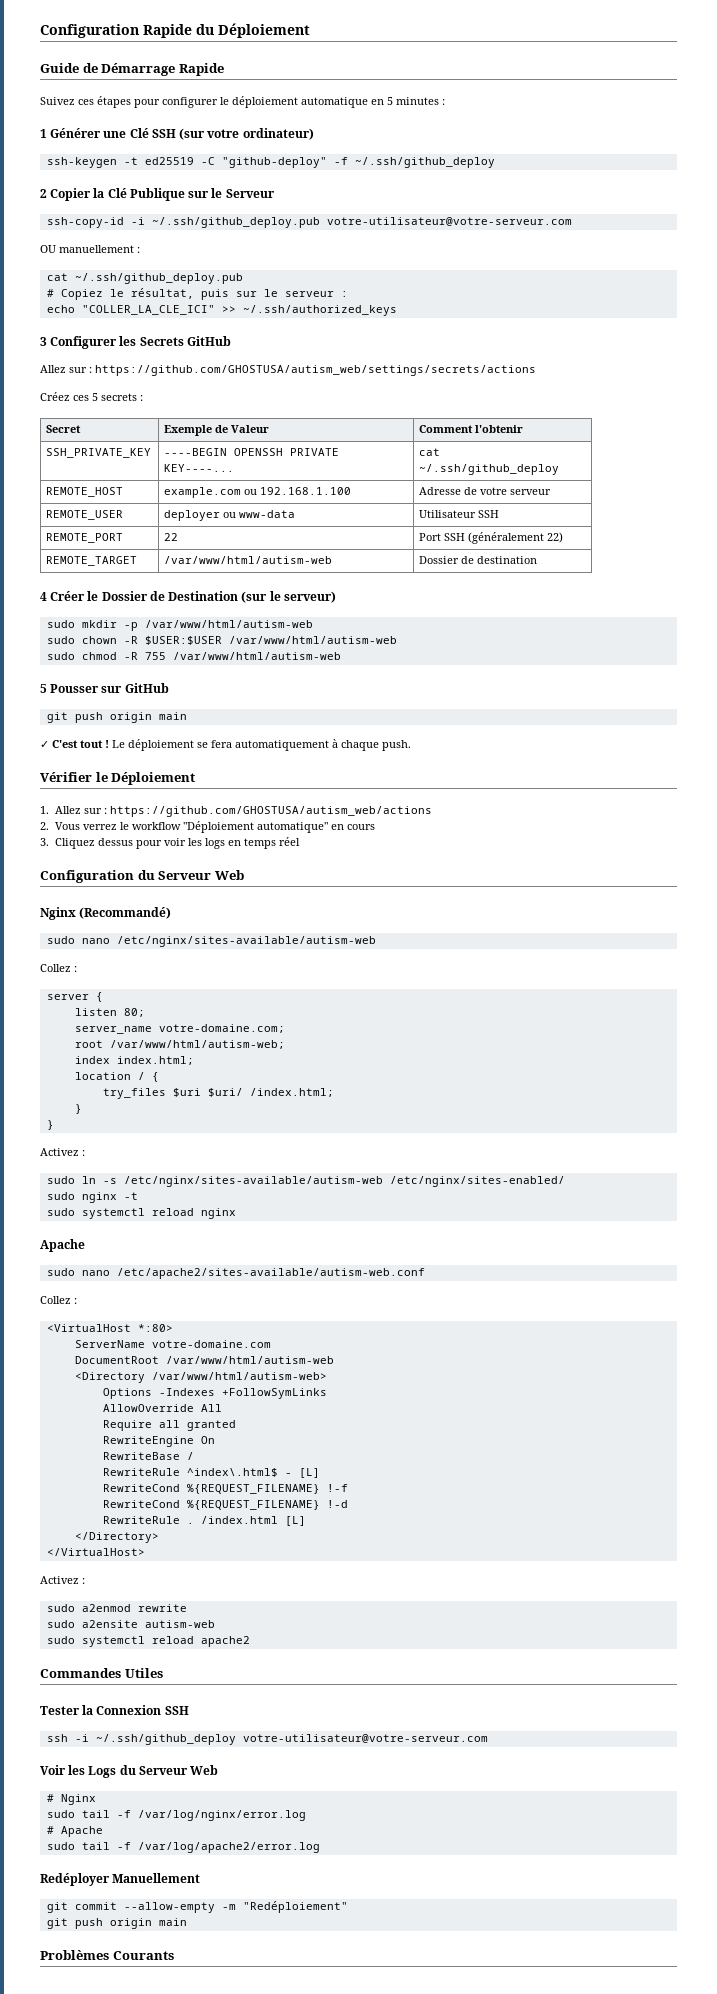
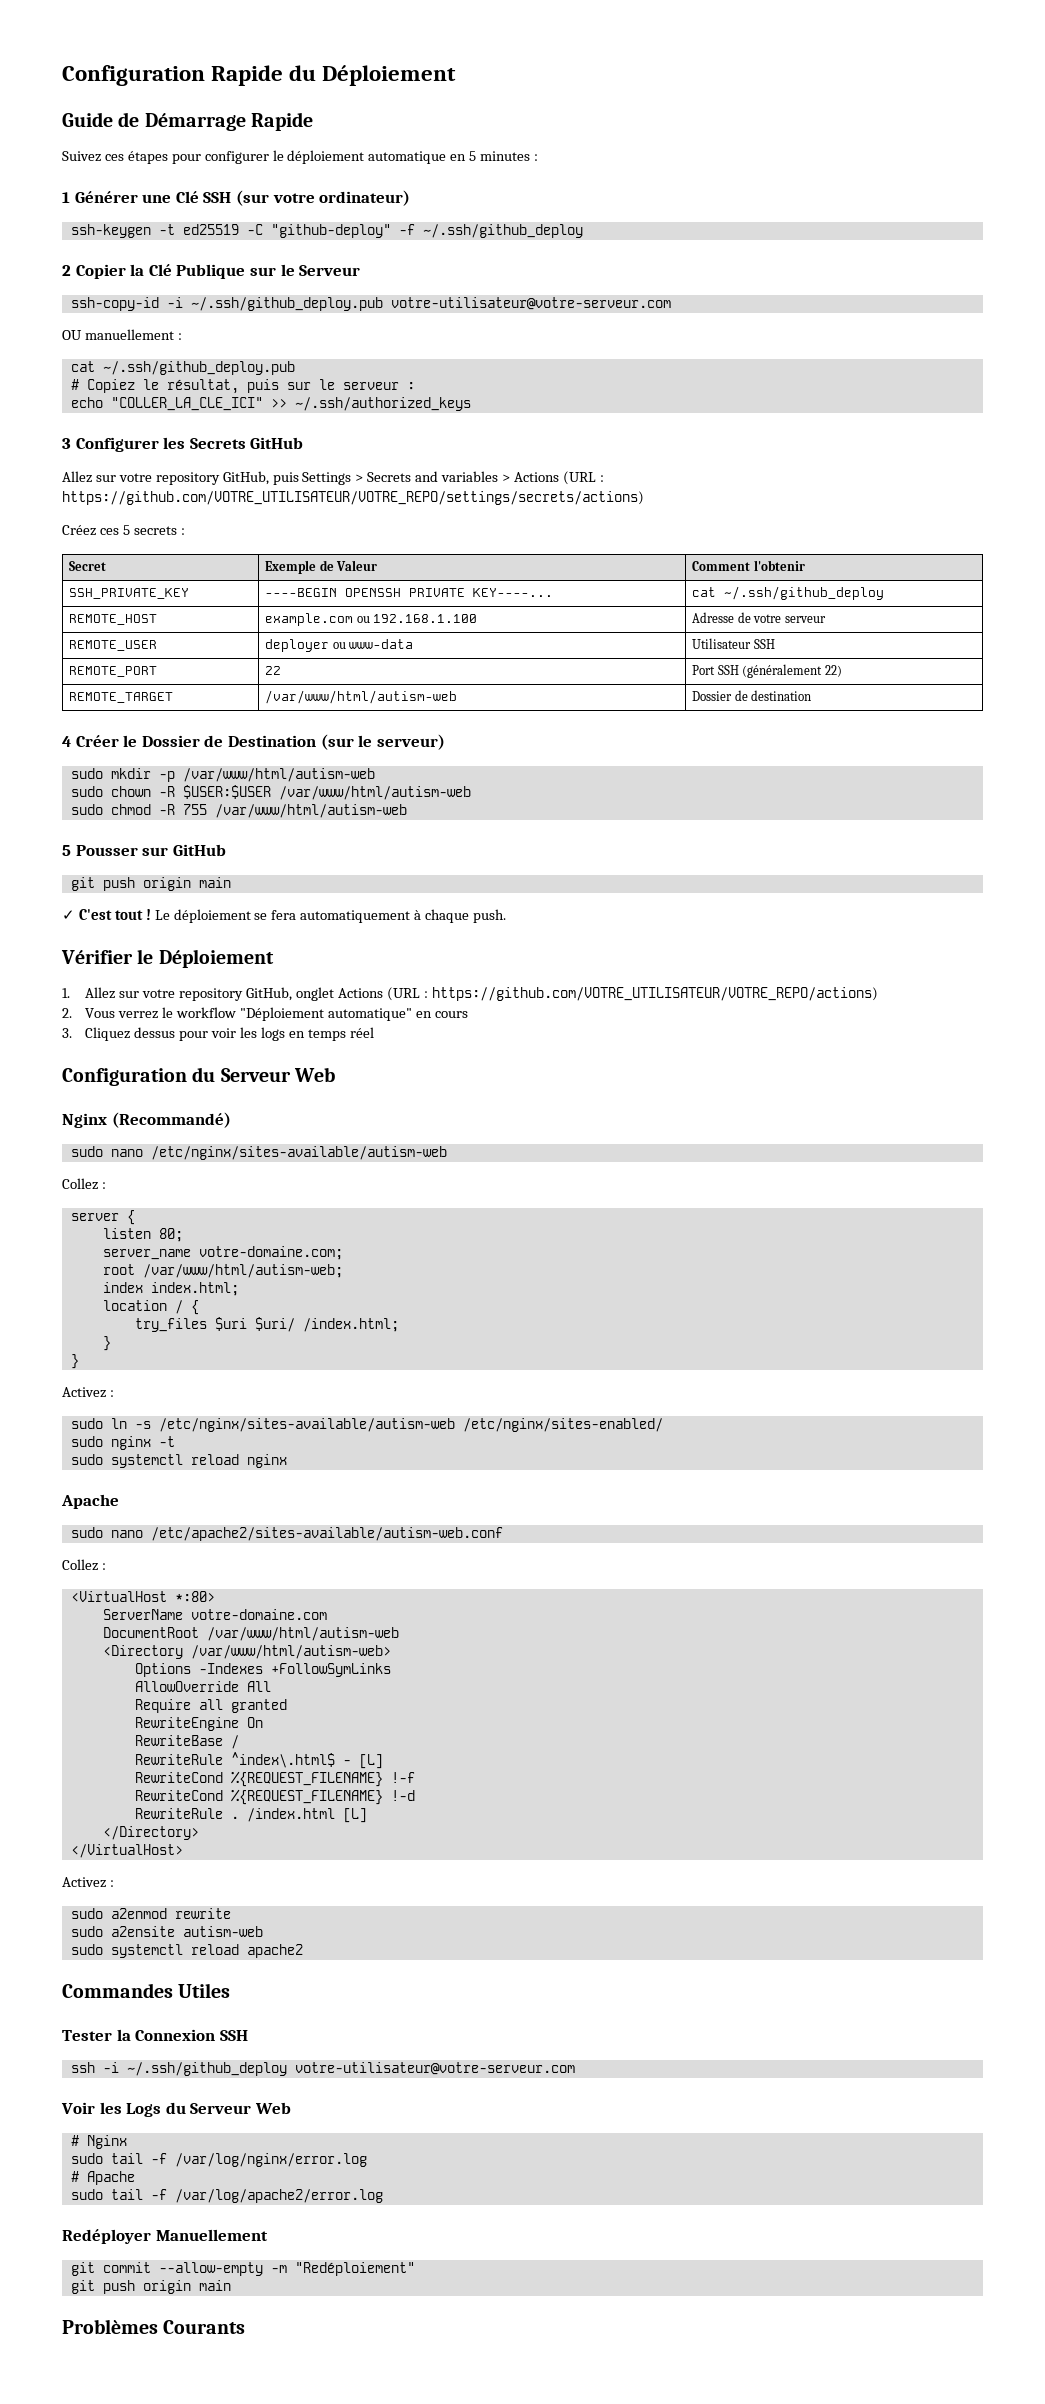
- Allez sur : https://github.com/GHOSTUSA/autism_web/settings/secrets/actions
+ Allez sur votre repository GitHub, puis Settings > Secrets and variables > Actions (URL : https://github.com/VOTRE_UTILISATEUR/VOTRE_REPO/settings/secrets/actions)
- 1. Allez sur : https://github.com/GHOSTUSA/autism_web/actions
+ 1. Allez sur votre repository GitHub, onglet Actions (URL : https://github.com/VOTRE_UTILISATEUR/VOTRE_REPO/actions)

